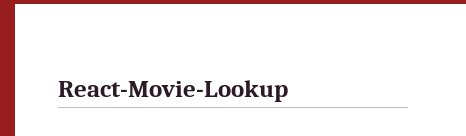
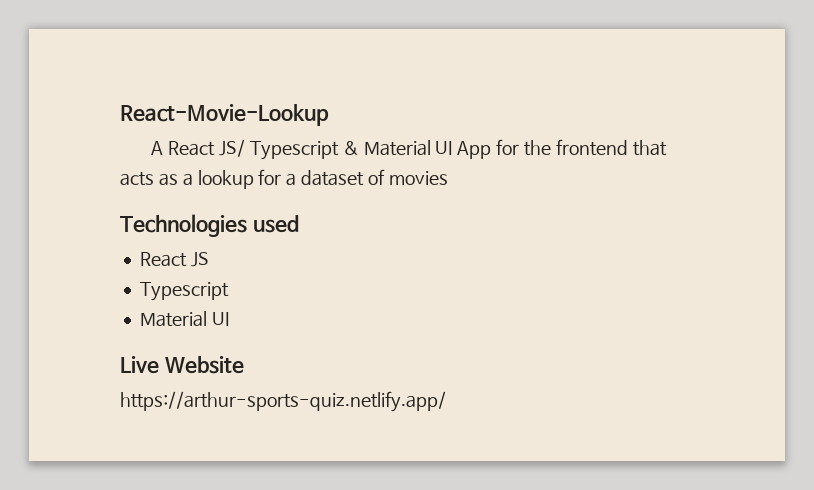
+ A React JS/ Typescript & Material UI App for the frontend that acts as a lookup for a dataset of movies
+ Technologies used
+ React JS
+ Typescript
+ Material UI
+ Live Website
+ https://arthur-sports-quiz.netlify.app/

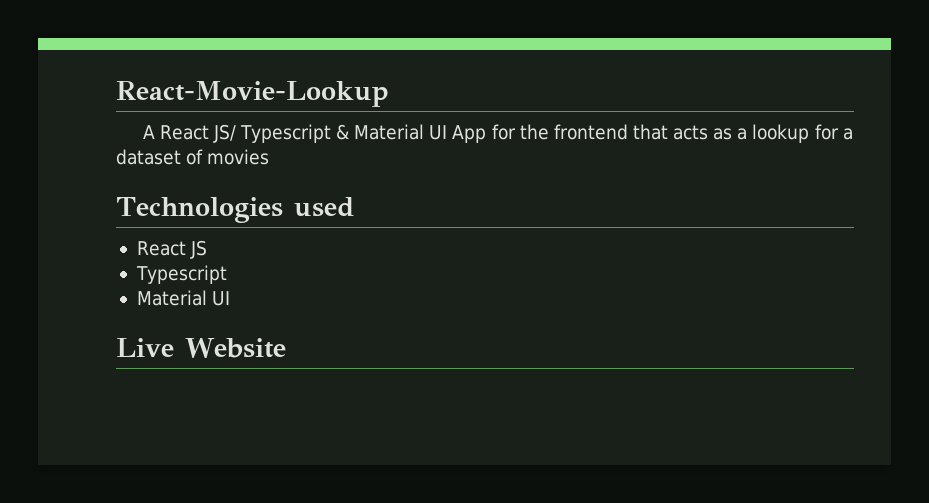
- https://arthur-sports-quiz.netlify.app/

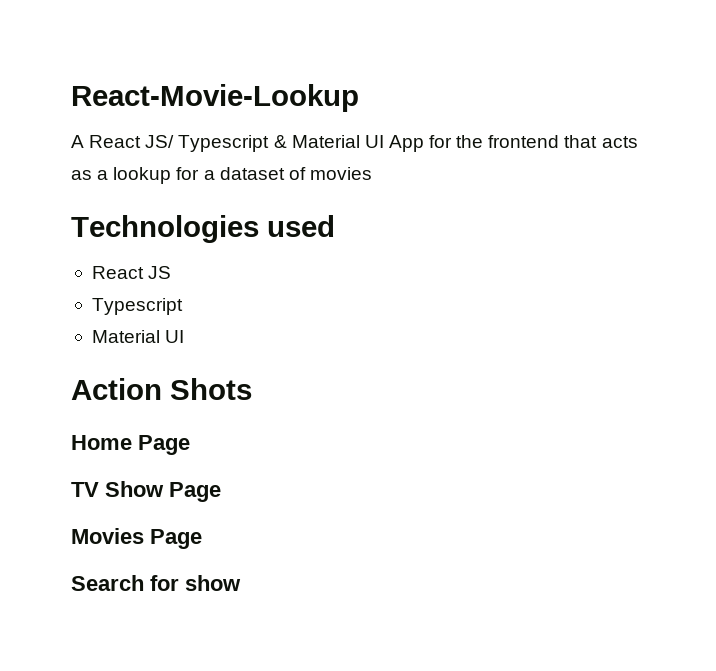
- Live Website
+ Action Shots
+ Home Page
+ TV Show Page
+ Movies Page
+ Search for show

